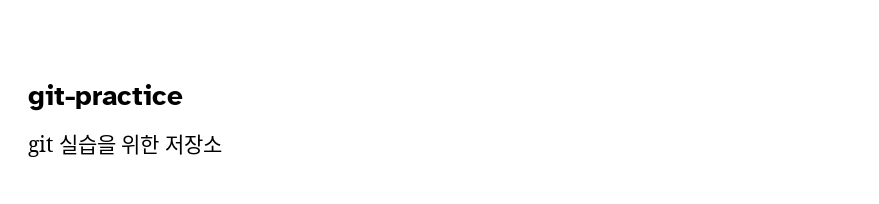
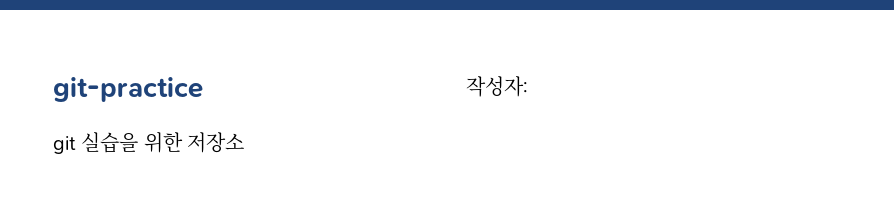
+ 작성자:

